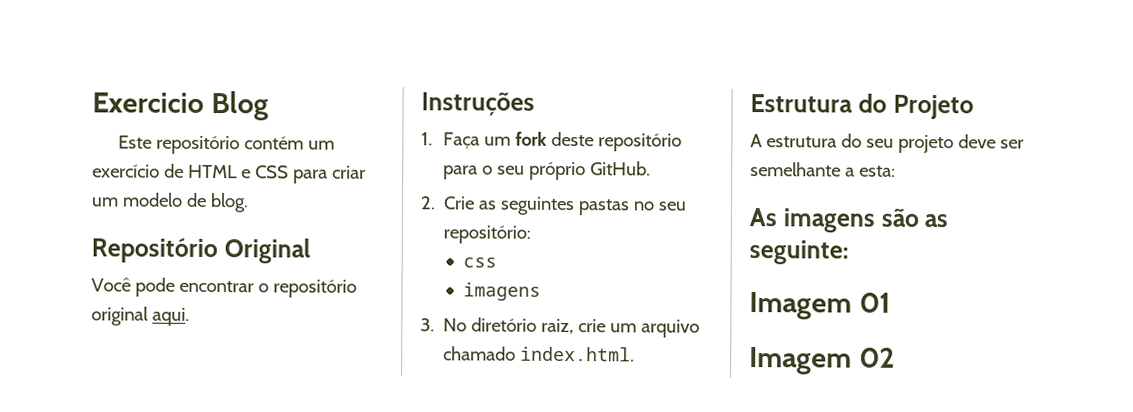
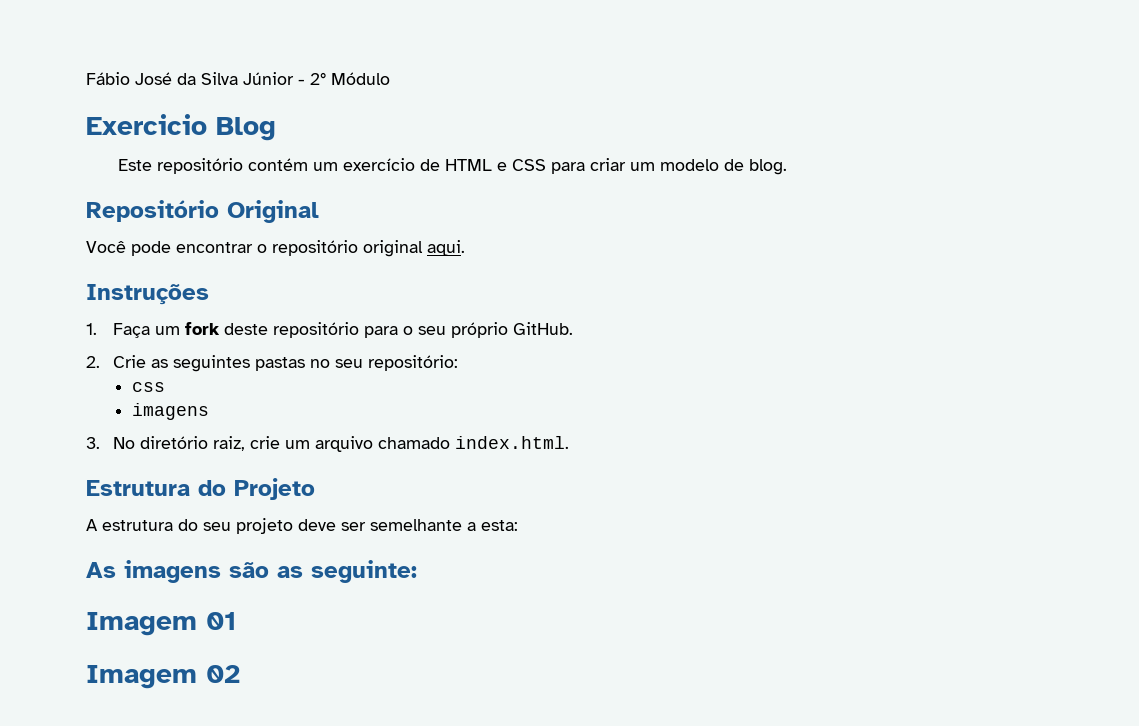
+ Fábio José da Silva Júnior - 2° Módulo

